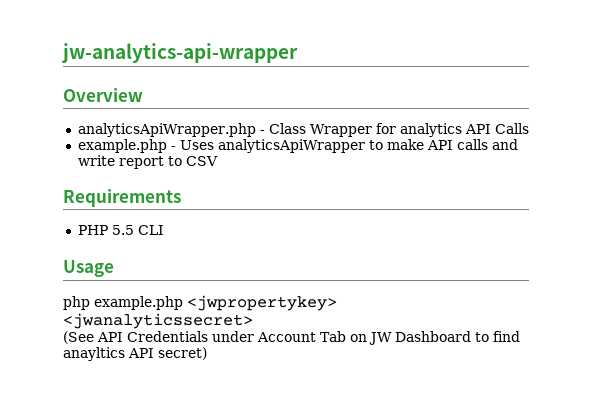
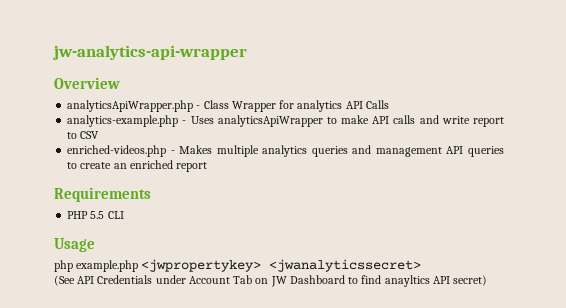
- example.php - Uses analyticsApiWrapper to make API calls and write report to CSV
+ analytics-example.php - Uses analyticsApiWrapper to make API calls and write report to CSV
+ enriched-videos.php - Makes multiple analytics queries and management API queries to create an enriched report

